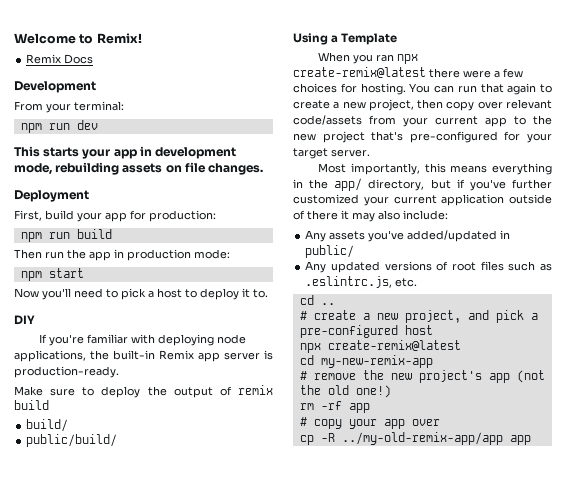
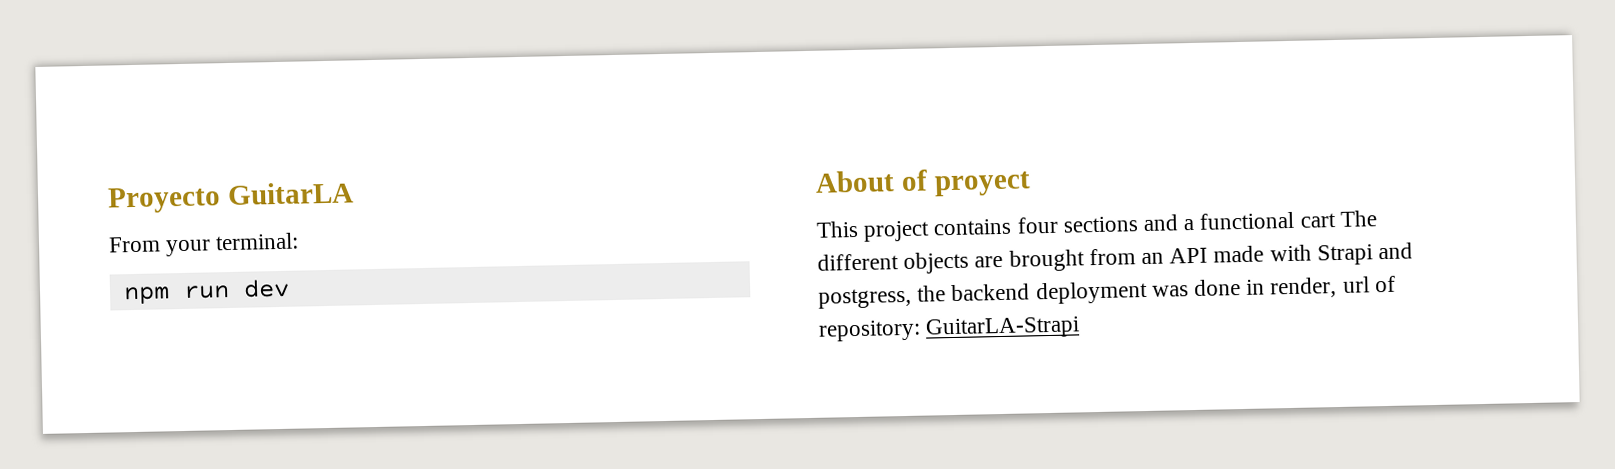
- Welcome to Remix!
- Remix Docs
- Development
+ Proyecto GuitarLA
- This starts your app in development mode, rebuilding assets on file changes.
- Deployment
- First, build your app for production:
- npm run build
- Then run the app in production mode:
- npm start
- Now you'll need to pick a host to deploy it to.
- DIY
- If you're familiar with deploying node applications, the built-in Remix app server is production-ready.
- Make sure to deploy the output of remix build
- build/
- public/build/
- Using a Template
- When you ran npx create-remix@latest there were a few choices for hosting. You can run that again to create a new project, then copy over relevant code/assets from your current app to the new project that's pre-configured for your target server.
- Most importantly, this means everything in the app/ directory, but if you've further customized your current application outside of there it may also include:
- Any assets you've added/updated in public/
- Any updated versions of root files such as .eslintrc.js, etc.
- cd ..
- # create a new project, and pick a pre-configured host
- npx create-remix@latest
- cd my-new-remix-app
- # remove the new project's app (not the old one!)
- rm -rf app
- # copy your app over
- cp -R ../my-old-remix-app/app app
+ About of proyect
+ This project contains four sections and a functional cart The different objects are brought from an API made with Strapi and postgress, the backend deployment was done in render, url of repository: GuitarLA-Strapi

